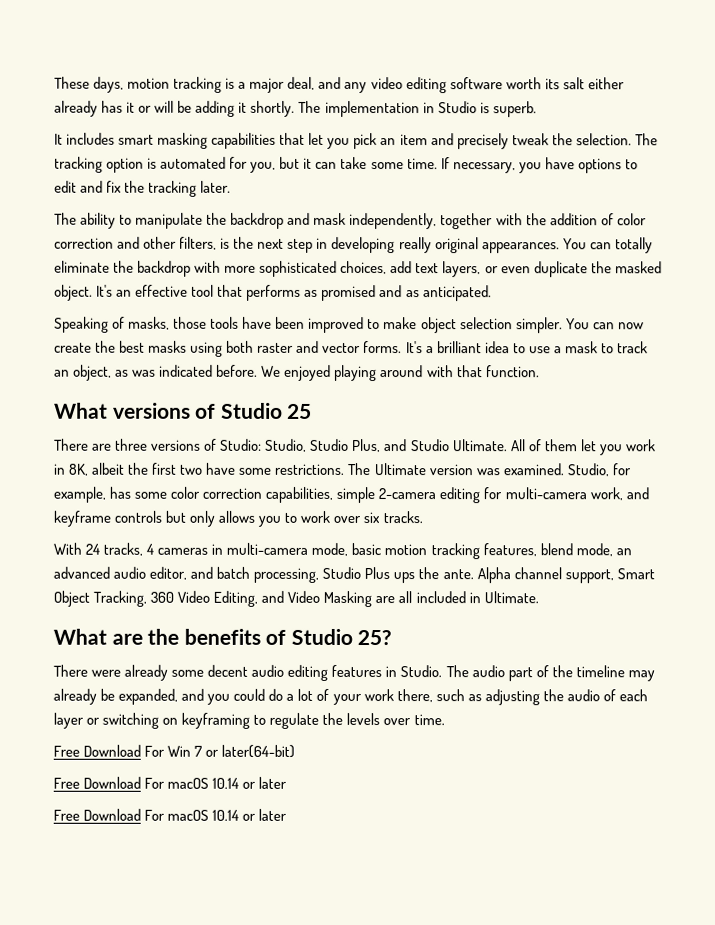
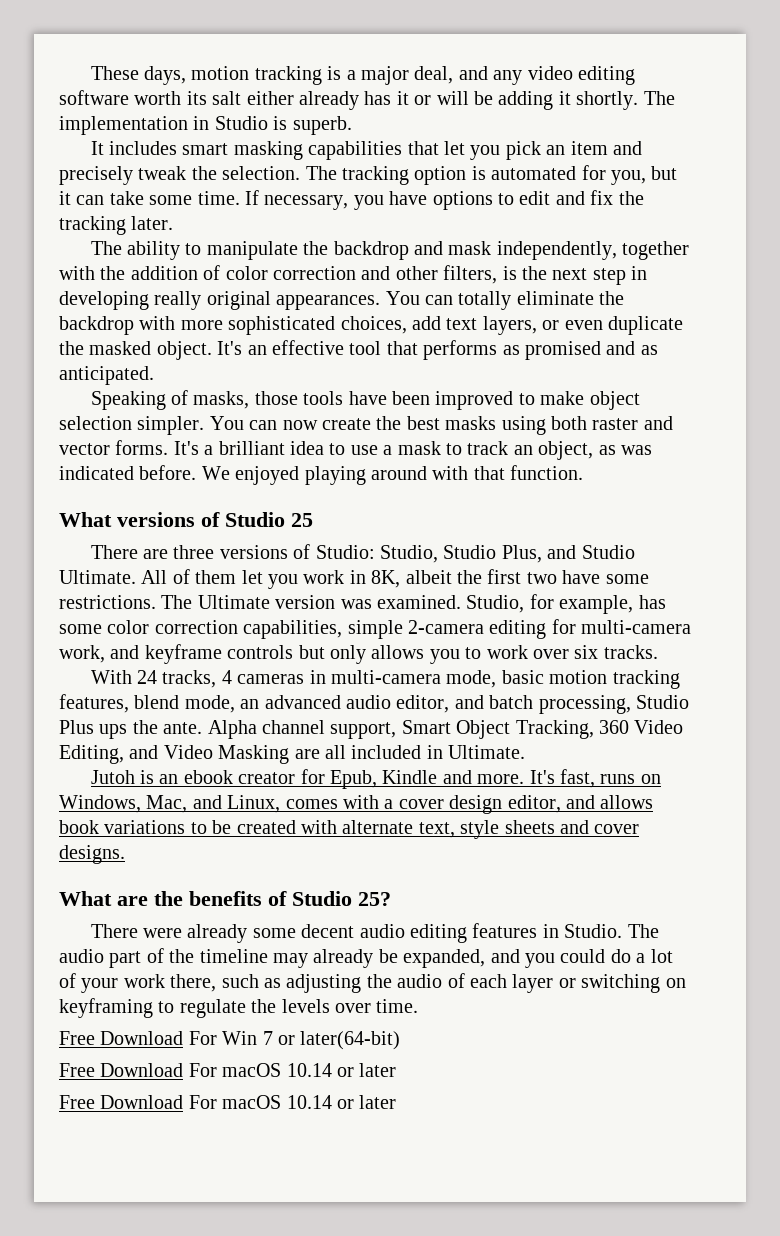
+ Jutoh is an ebook creator for Epub, Kindle and more. It's fast, runs on Windows, Mac, and Linux, comes with a cover design editor, and allows book variations to be created with alternate text, style sheets and cover designs.

